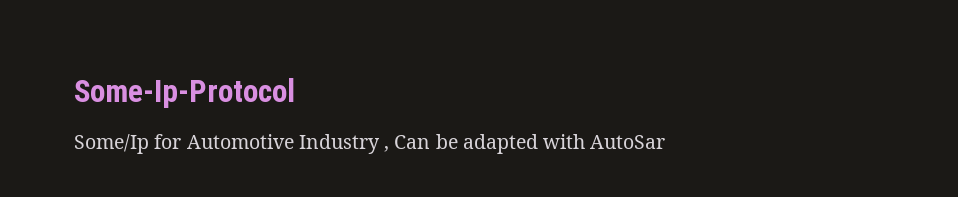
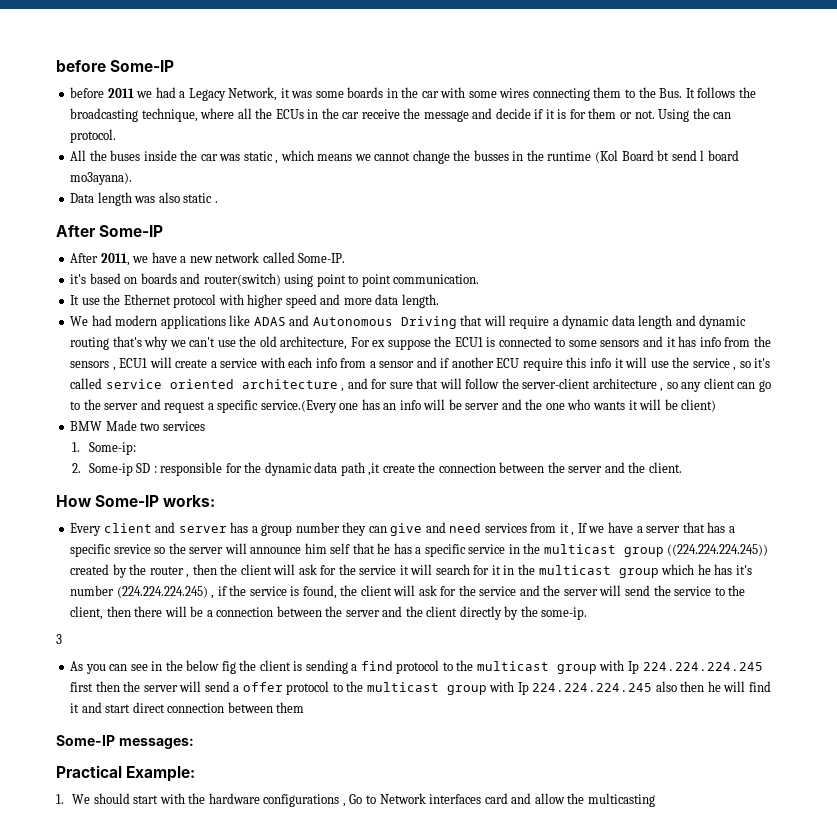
- Some-Ip-Protocol
- Some/Ip for Automotive Industry , Can be adapted with AutoSar
+ before Some-IP
+ before 2011 we had a Legacy Network, it was some boards in the car with some wires connecting them to the Bus. It follows the broadcasting technique, where all the ECUs in the car receive the message and decide if it is for them or not. Using the can protocol.
+ All the buses inside the car was static , which means we cannot change the busses in the runtime (Kol Board bt send l board mo3ayana).
+ Data length was also static .
+ After Some-IP
+ After 2011, we have a new network called Some-IP.
+ it's based on boards and router(switch) using point to point communication.
+ It use the Ethernet protocol with higher speed and more data length.
+ We had modern applications like ADAS and Autonomous Driving that will require a dynamic data length and dynamic routing that's why we can't use the old architecture, For ex suppose the ECU1 is connected to some sensors and it has info from the sensors , ECU1 will create a service with each info from a sensor and if another ECU require this info it will use the service , so it's called service oriented architecture , and for sure that will follow the server-client architecture , so any client can go to the server and request a specific service.(Every one has an info will be server and the one who wants it will be client)
+ BMW Made two services
+ 1. Some-ip:
+ 2. Some-ip SD : responsible for the dynamic data path ,it create the connection between the server and the client.
+ How Some-IP works:
+ Every client and server has a group number they can give and need services from it , If we have a server that has a specific srevice so the server will announce him self that he has a specific service in the multicast group ((224.224.224.245)) created by the router , then the client will ask for the service it will search for it in the multicast group which he has it's number (224.224.224.245) , if the service is found, the client will ask for the service and the server will send the service to the client, then there will be a connection between the server and the client directly by the some-ip.
+ 3
+ As you can see in the below fig the client is sending a find protocol to the multicast group with Ip 224.224.224.245 first then the server will send a offer protocol to the multicast group with Ip 224.224.224.245 also then he will find it and start direct connection between them
+ Some-IP messages:
+ Practical Example:
+ 1. We should start with the hardware configurations , Go to Network interfaces card and allow the multicasting

